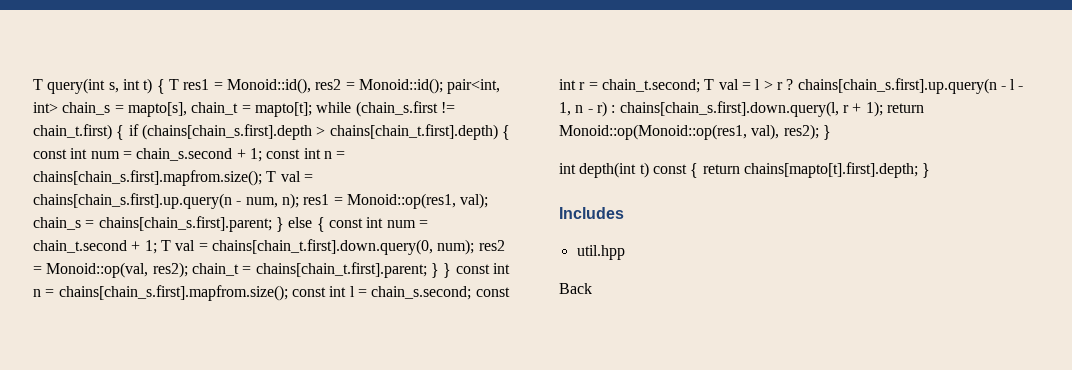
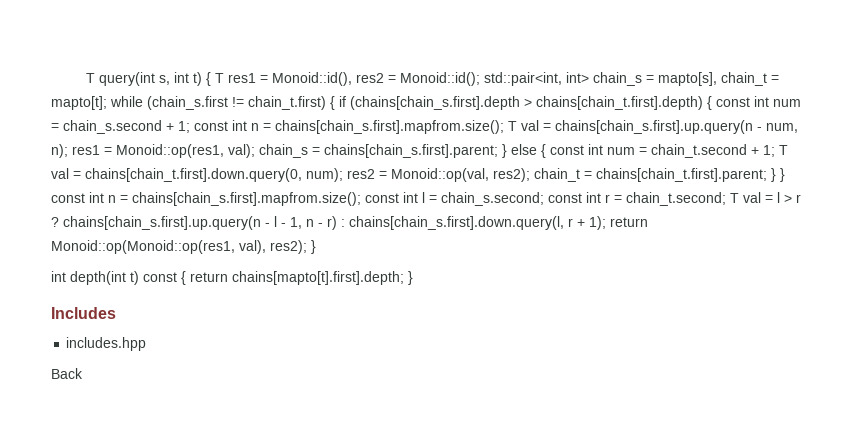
- pair<int, int> chain_s = mapto[s], chain_t = mapto[t];
+ std::pair<int, int> chain_s = mapto[s], chain_t = mapto[t];
- util.hpp
+ includes.hpp

